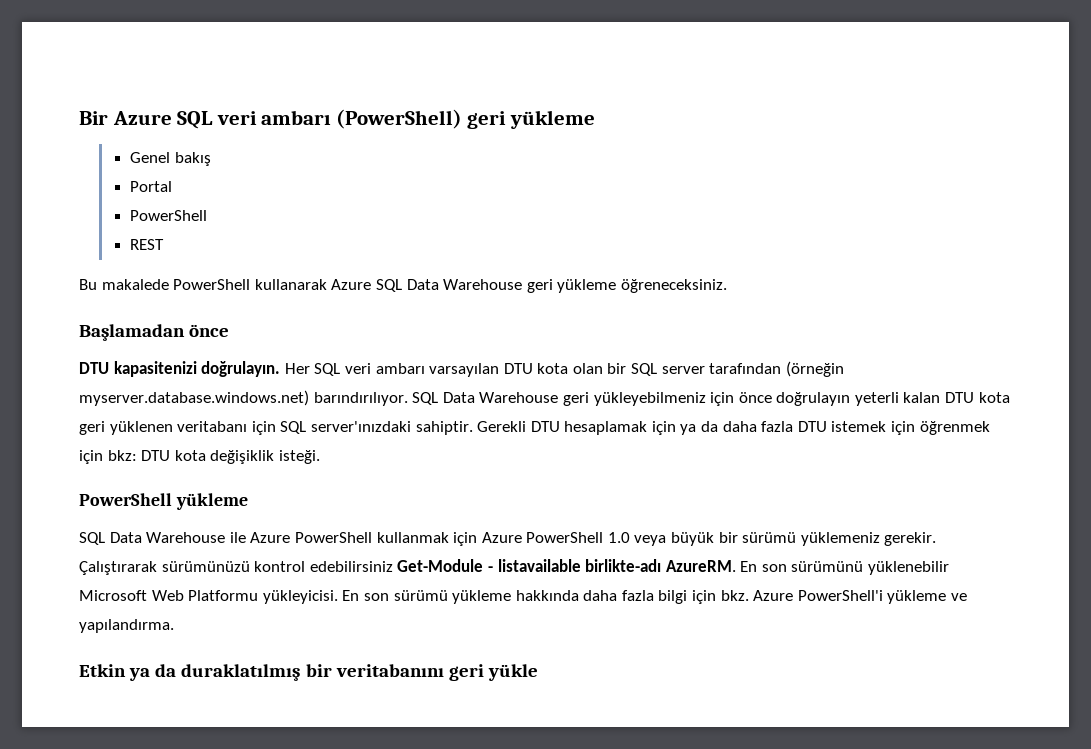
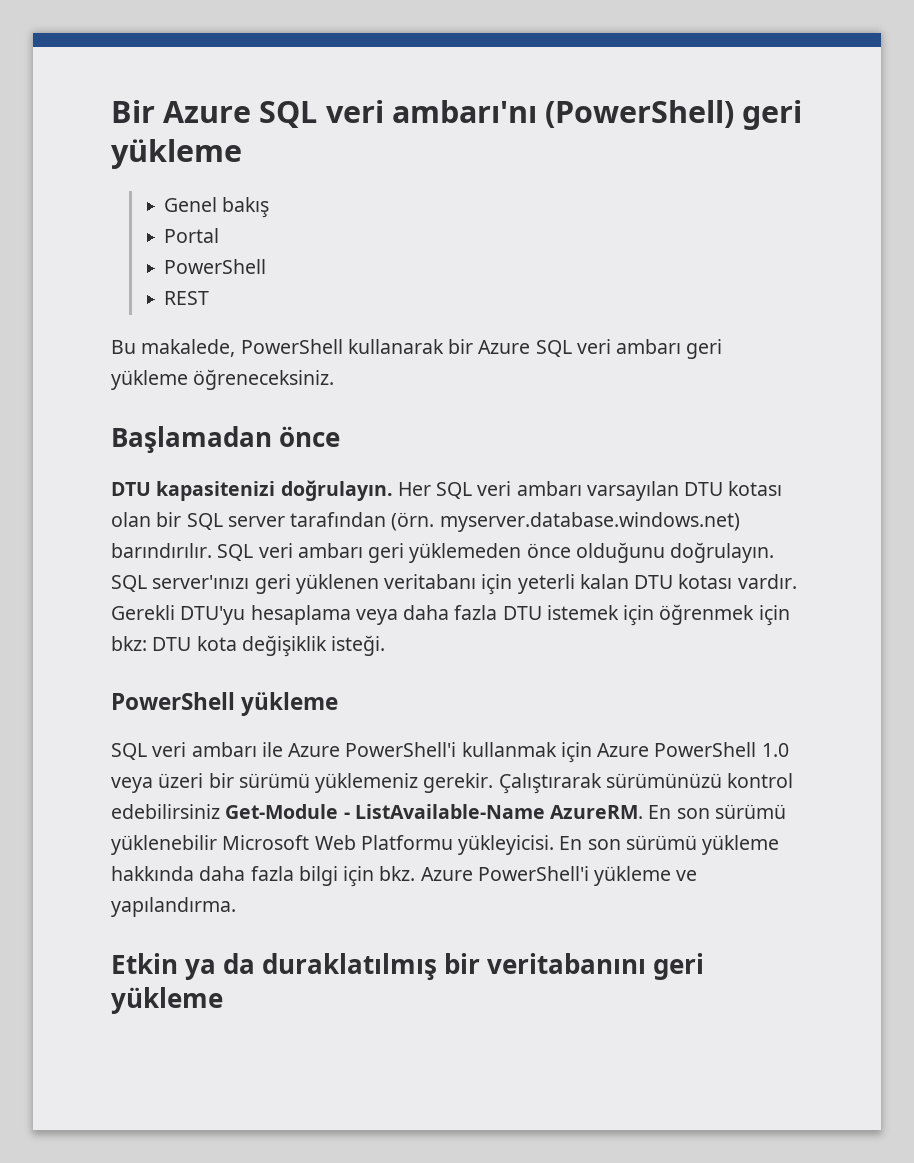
- Bir Azure SQL veri ambarı (PowerShell) geri yükleme
+ Bir Azure SQL veri ambarı'nı (PowerShell) geri yükleme
- Bu makalede PowerShell kullanarak Azure SQL Data Warehouse geri yükleme öğreneceksiniz.
+ Bu makalede, PowerShell kullanarak bir Azure SQL veri ambarı geri yükleme öğreneceksiniz.
- Her SQL veri ambarı varsayılan DTU kota olan bir SQL server tarafından (örneğin myserver.database.windows.net) barındırılıyor. SQL Data Warehouse geri yükleyebilmeniz için önce doğrulayın yeterli kalan DTU kota geri yüklenen veritabanı için SQL server'ınızdaki sahiptir. Gerekli DTU hesaplamak için ya da daha fazla DTU istemek için öğrenmek için bkz: DTU kota değişiklik isteği.
+ Her SQL veri ambarı varsayılan DTU kotası olan bir SQL server tarafından (örn. myserver.database.windows.net) barındırılır. SQL veri ambarı geri yüklemeden önce olduğunu doğrulayın. SQL server'ınızı geri yüklenen veritabanı için yeterli kalan DTU kotası vardır. Gerekli DTU'yu hesaplama veya daha fazla DTU istemek için öğrenmek için bkz: DTU kota değişiklik isteği.
- SQL Data Warehouse ile Azure PowerShell kullanmak için Azure PowerShell 1.0 veya büyük bir sürümü yüklemeniz gerekir.
+ SQL veri ambarı ile Azure PowerShell'i kullanmak için Azure PowerShell 1.0 veya üzeri bir sürümü yüklemeniz gerekir.
- Çalıştırarak sürümünüzü kontrol edebilirsiniz Get-Module - listavailable birlikte-adı AzureRM.
+ Çalıştırarak sürümünüzü kontrol edebilirsiniz Get-Module - ListAvailable-Name AzureRM.
- En son sürümünü yüklenebilir Microsoft Web Platformu yükleyicisi.
+ En son sürümü yüklenebilir Microsoft Web Platformu yükleyicisi.
- Etkin ya da duraklatılmış bir veritabanını geri yükle
+ Etkin ya da duraklatılmış bir veritabanını geri yükleme

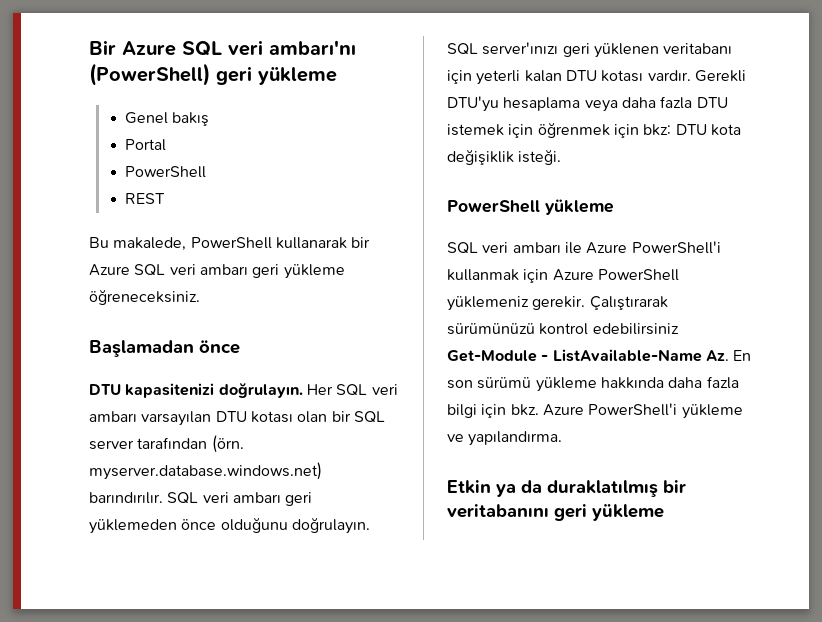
- SQL veri ambarı ile Azure PowerShell'i kullanmak için Azure PowerShell 1.0 veya üzeri bir sürümü yüklemeniz gerekir.
+ SQL veri ambarı ile Azure PowerShell'i kullanmak için Azure PowerShell yüklemeniz gerekir.
- Çalıştırarak sürümünüzü kontrol edebilirsiniz Get-Module - ListAvailable-Name AzureRM. En son sürümü yüklenebilir Microsoft Web Platformu yükleyicisi. En son sürümü yükleme hakkında daha fazla bilgi için bkz.
+ Çalıştırarak sürümünüzü kontrol edebilirsiniz Get-Module - ListAvailable-Name Az. En son sürümü yükleme hakkında daha fazla bilgi için bkz.

